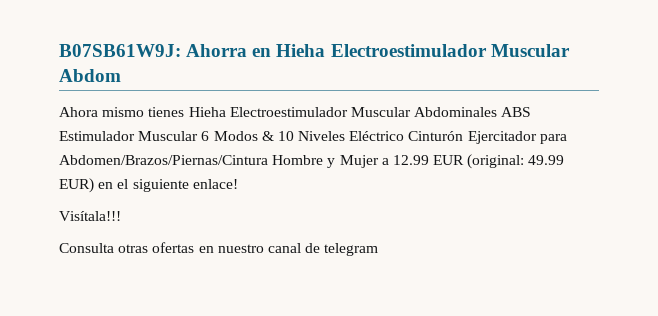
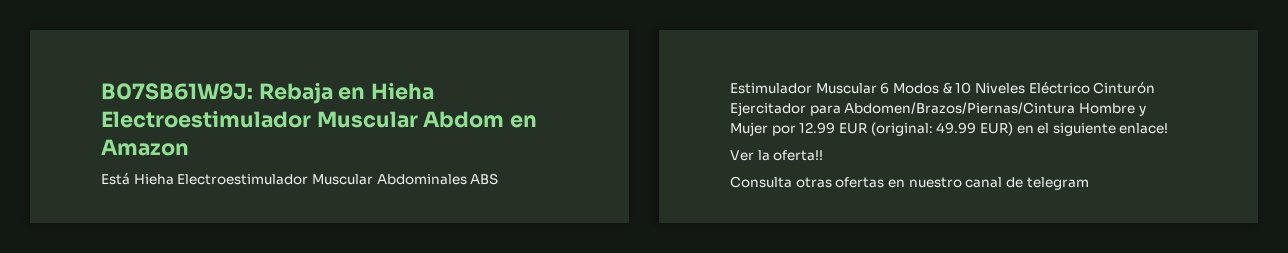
- B07SB61W9J: Ahorra en Hieha Electroestimulador Muscular Abdom
- Ahora mismo tienes Hieha Electroestimulador Muscular Abdominales ABS Estimulador Muscular 6 Modos & 10 Niveles Eléctrico Cinturón Ejercitador para Abdomen/Brazos/Piernas/Cintura Hombre y Mujer a 12.99 EUR (original: 49.99 EUR) en el siguiente enlace!
+ B07SB61W9J: Rebaja en Hieha Electroestimulador Muscular Abdom en Amazon
+ Está Hieha Electroestimulador Muscular Abdominales ABS Estimulador Muscular 6 Modos & 10 Niveles Eléctrico Cinturón Ejercitador para Abdomen/Brazos/Piernas/Cintura Hombre y Mujer por 12.99 EUR (original: 49.99 EUR) en el siguiente enlace!
- Visítala!!!
+ Ver la oferta!!

